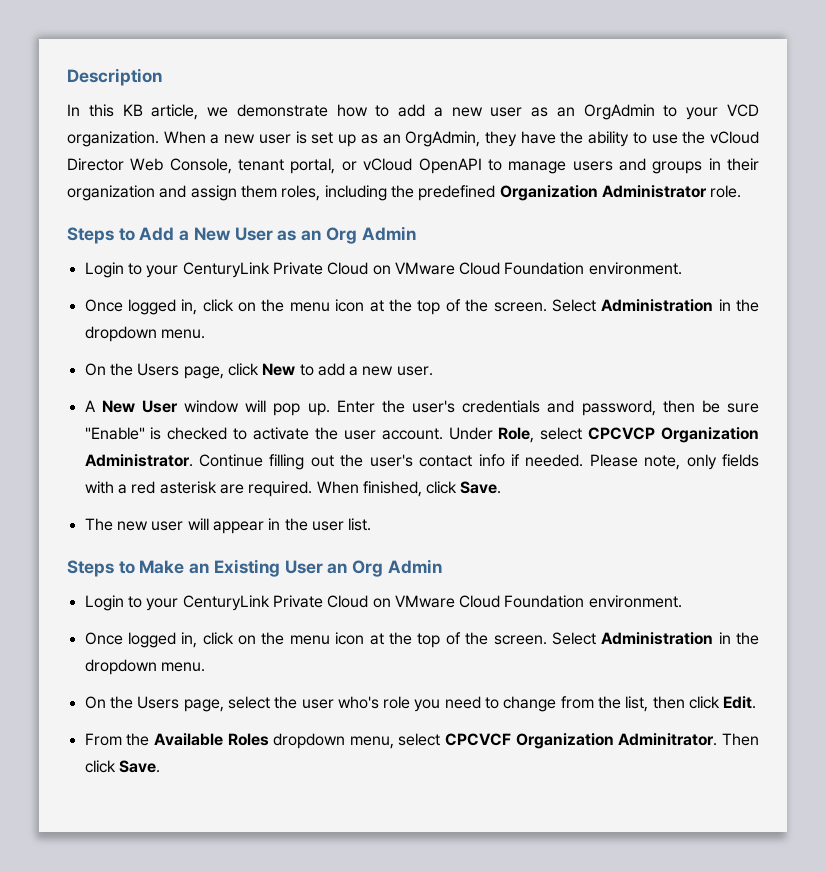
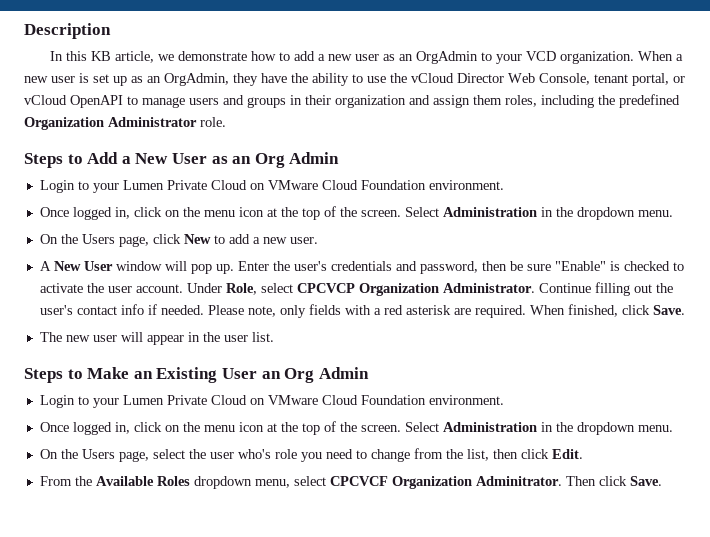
  Steps to Add a New User as an Org Admin
- Login to your CenturyLink Private Cloud on VMware Cloud Foundation environment.
+ Login to your Lumen Private Cloud on VMware Cloud Foundation environment.
  Steps to Make an Existing User an Org Admin
- Login to your CenturyLink Private Cloud on VMware Cloud Foundation environment.
+ Login to your Lumen Private Cloud on VMware Cloud Foundation environment.

